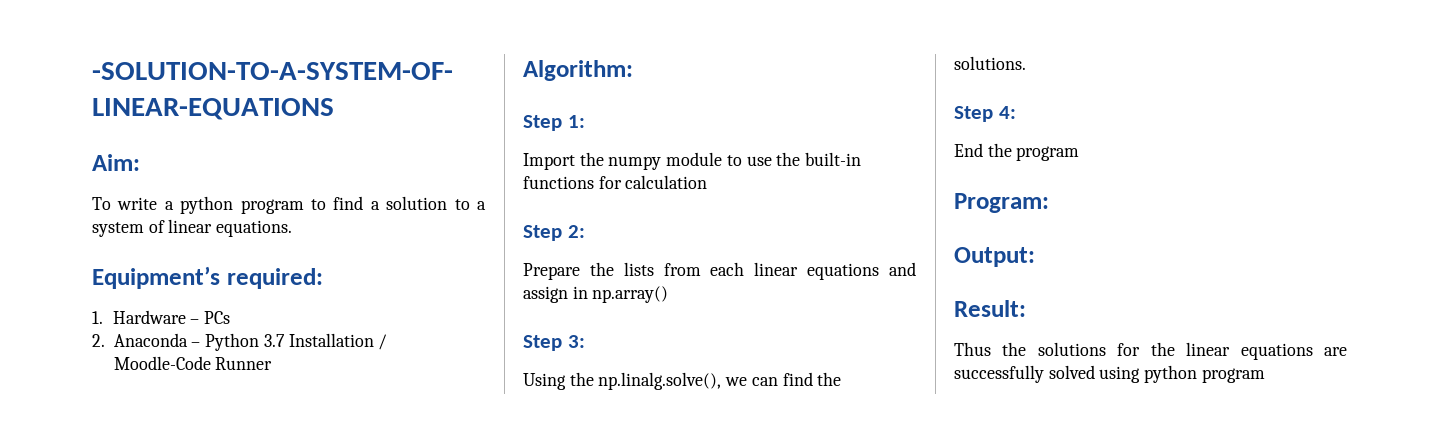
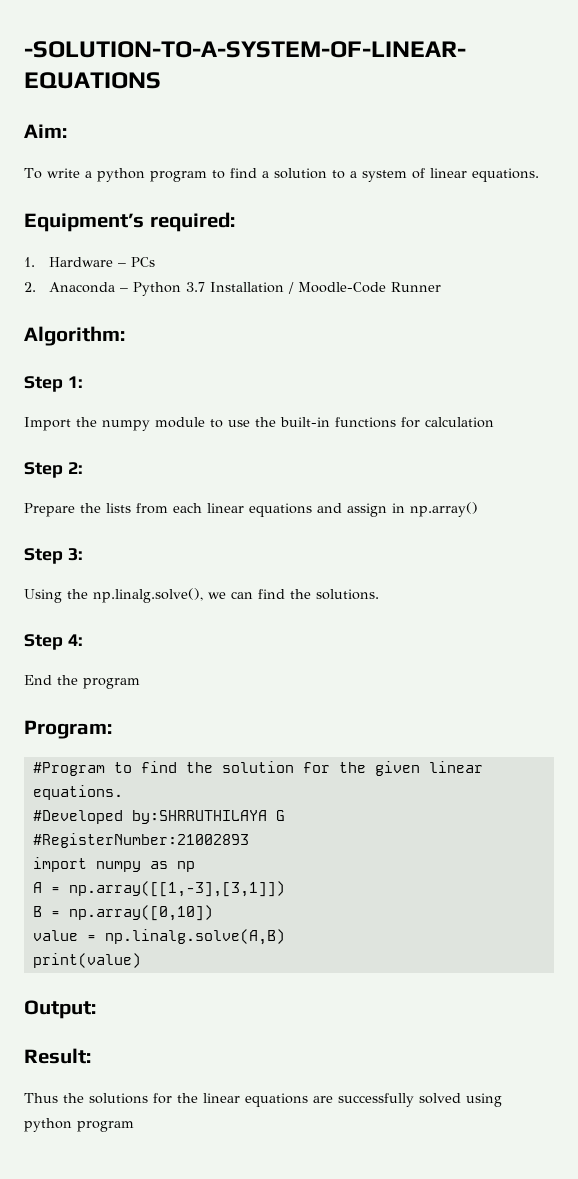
+ #Program to find the solution for the given linear equations.
+ #Developed by:SHRRUTHILAYA G
+ #RegisterNumber:21002893
+ import numpy as np
+ A = np.array([[1,-3],[3,1]])
+ B = np.array([0,10])
+ value = np.linalg.solve(A,B)
+ print(value)

